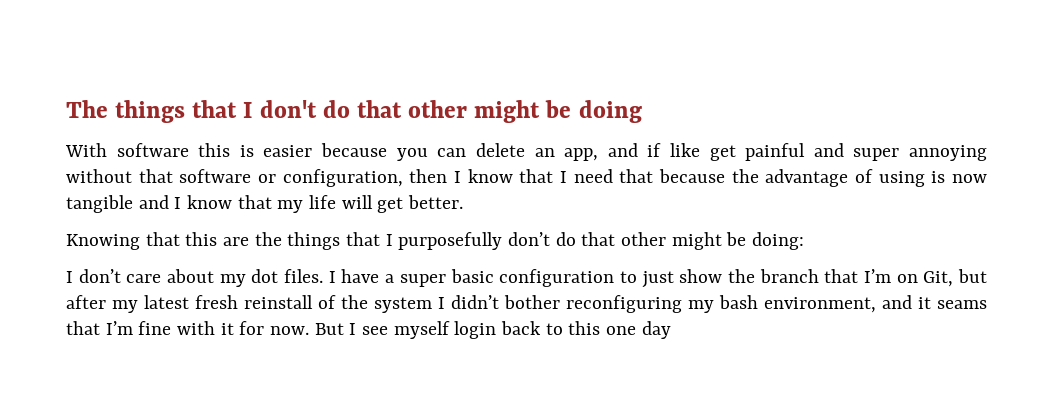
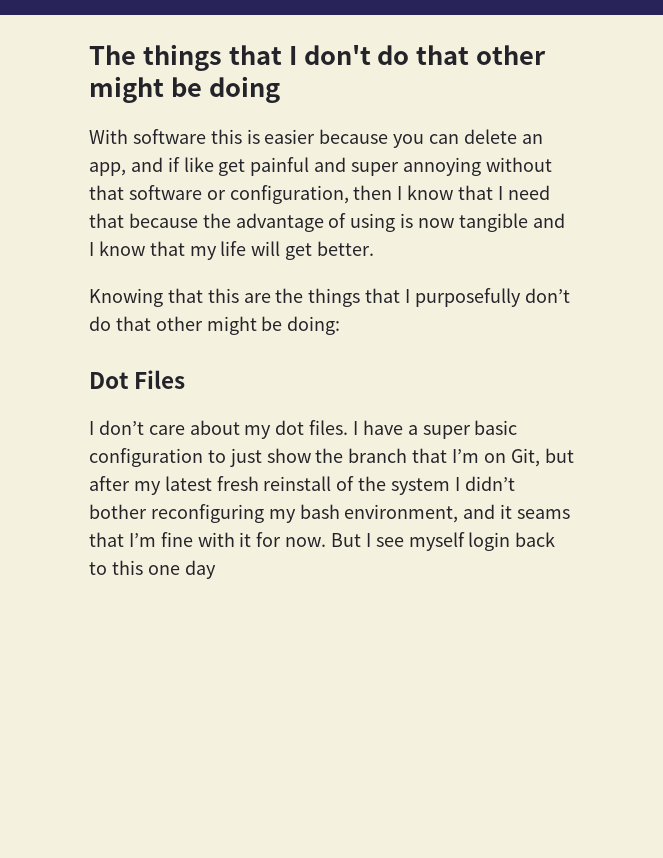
+ Dot Files

